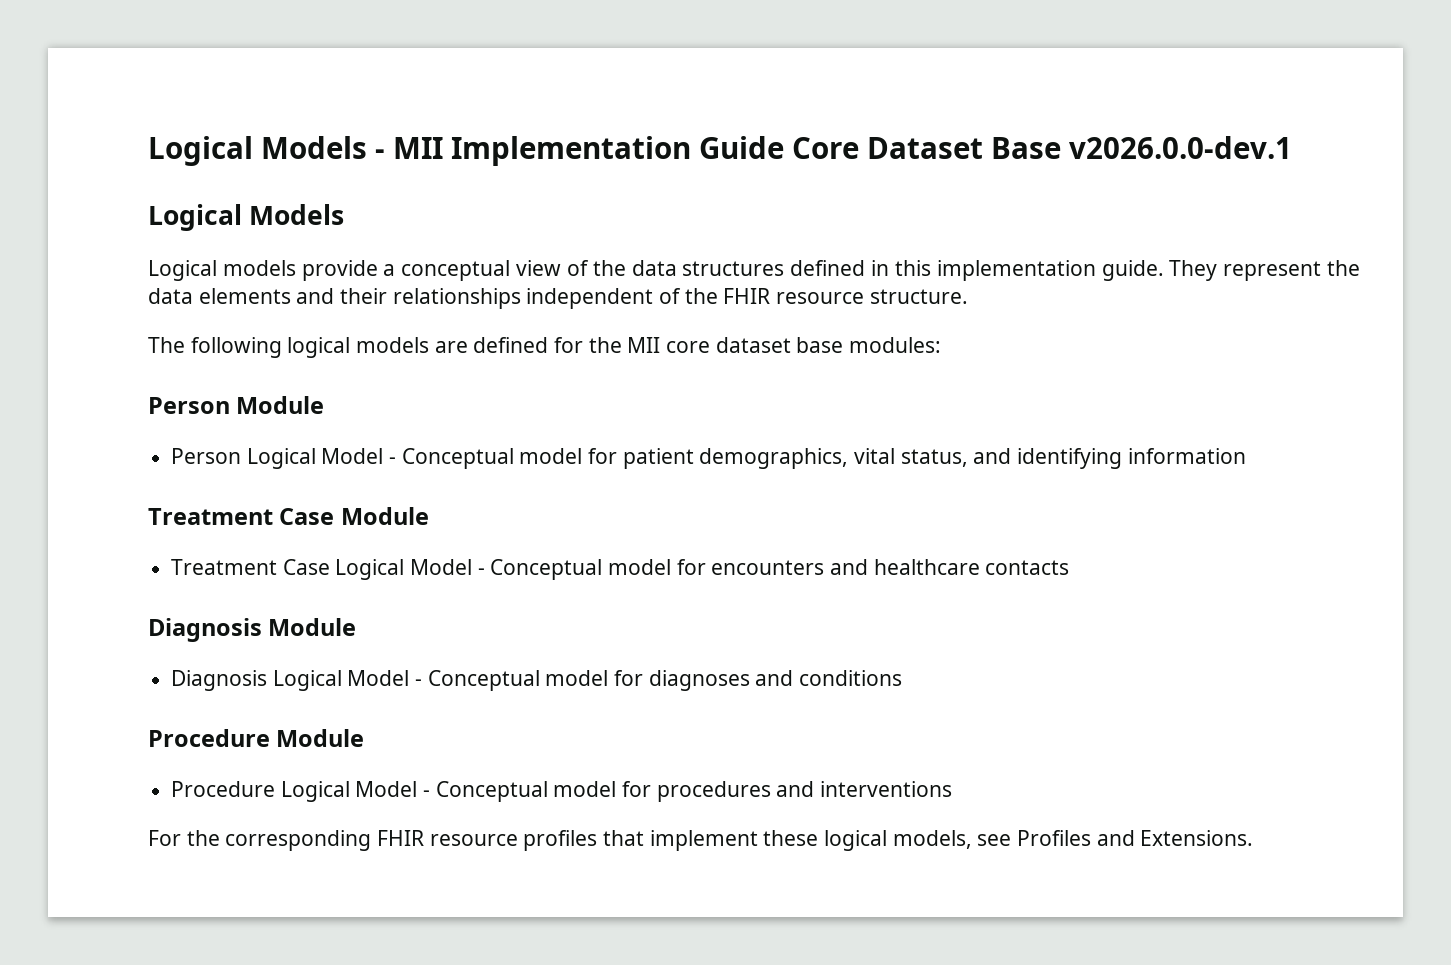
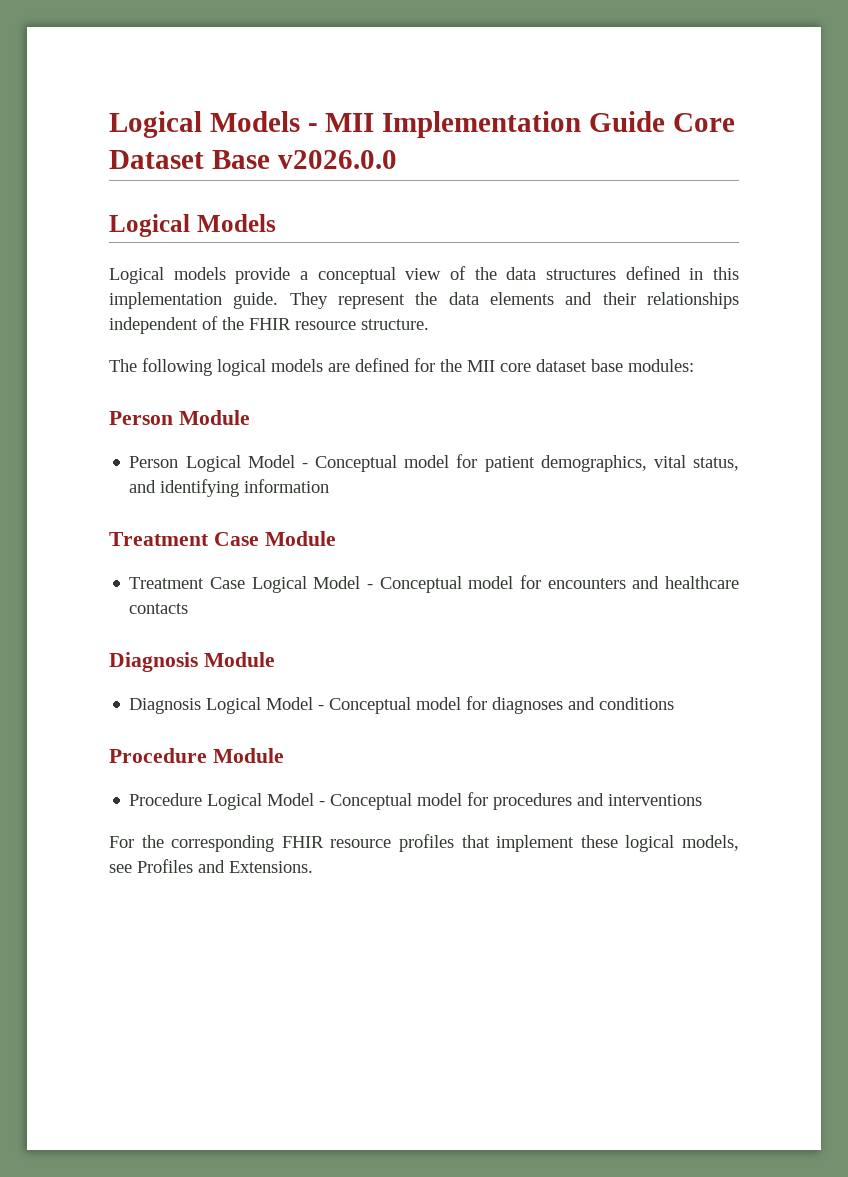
- Logical Models - MII Implementation Guide Core Dataset Base v2026.0.0-dev.1
+ Logical Models - MII Implementation Guide Core Dataset Base v2026.0.0

